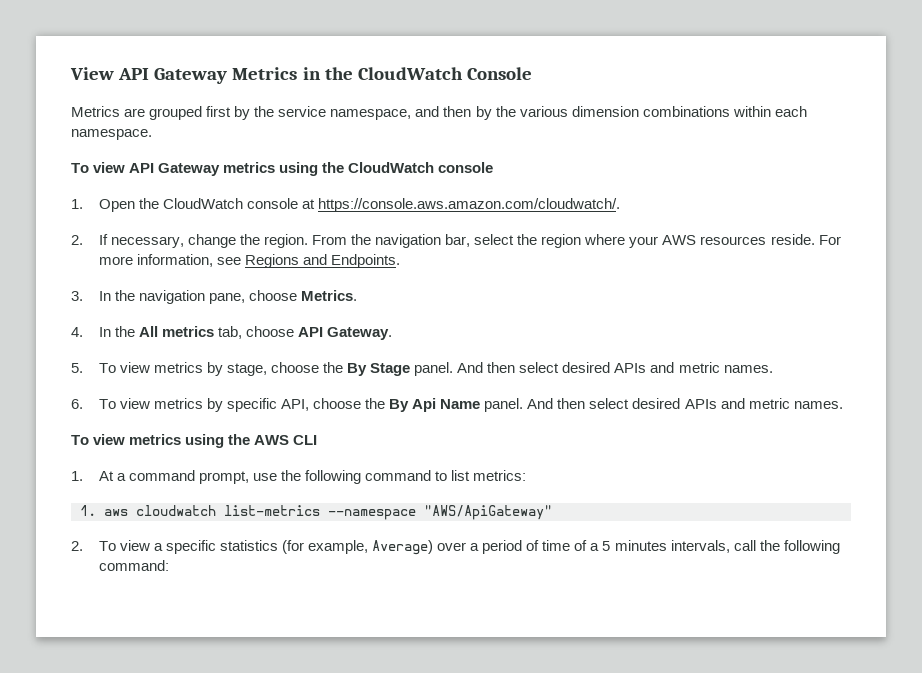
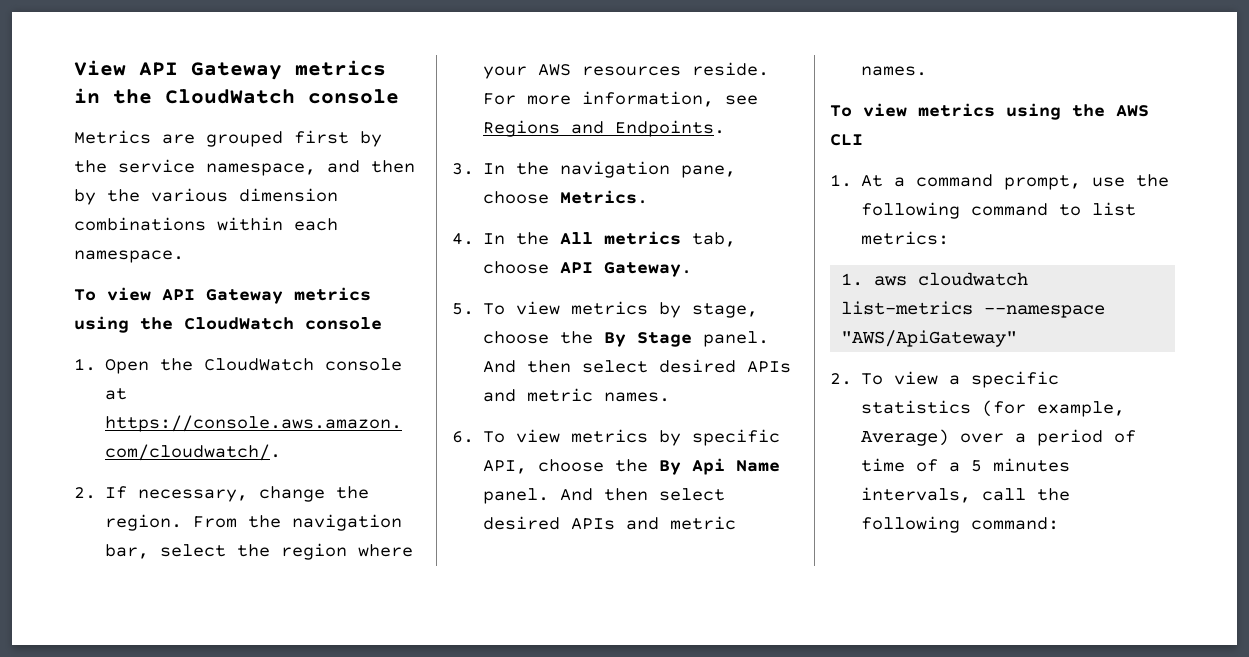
- View API Gateway Metrics in the CloudWatch Console
+ View API Gateway metrics in the CloudWatch console

